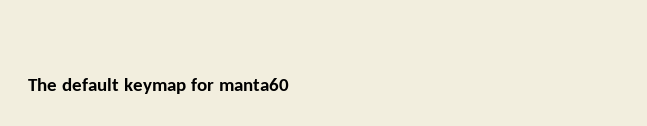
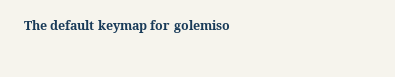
- The default keymap for manta60
+ The default keymap for golemiso

